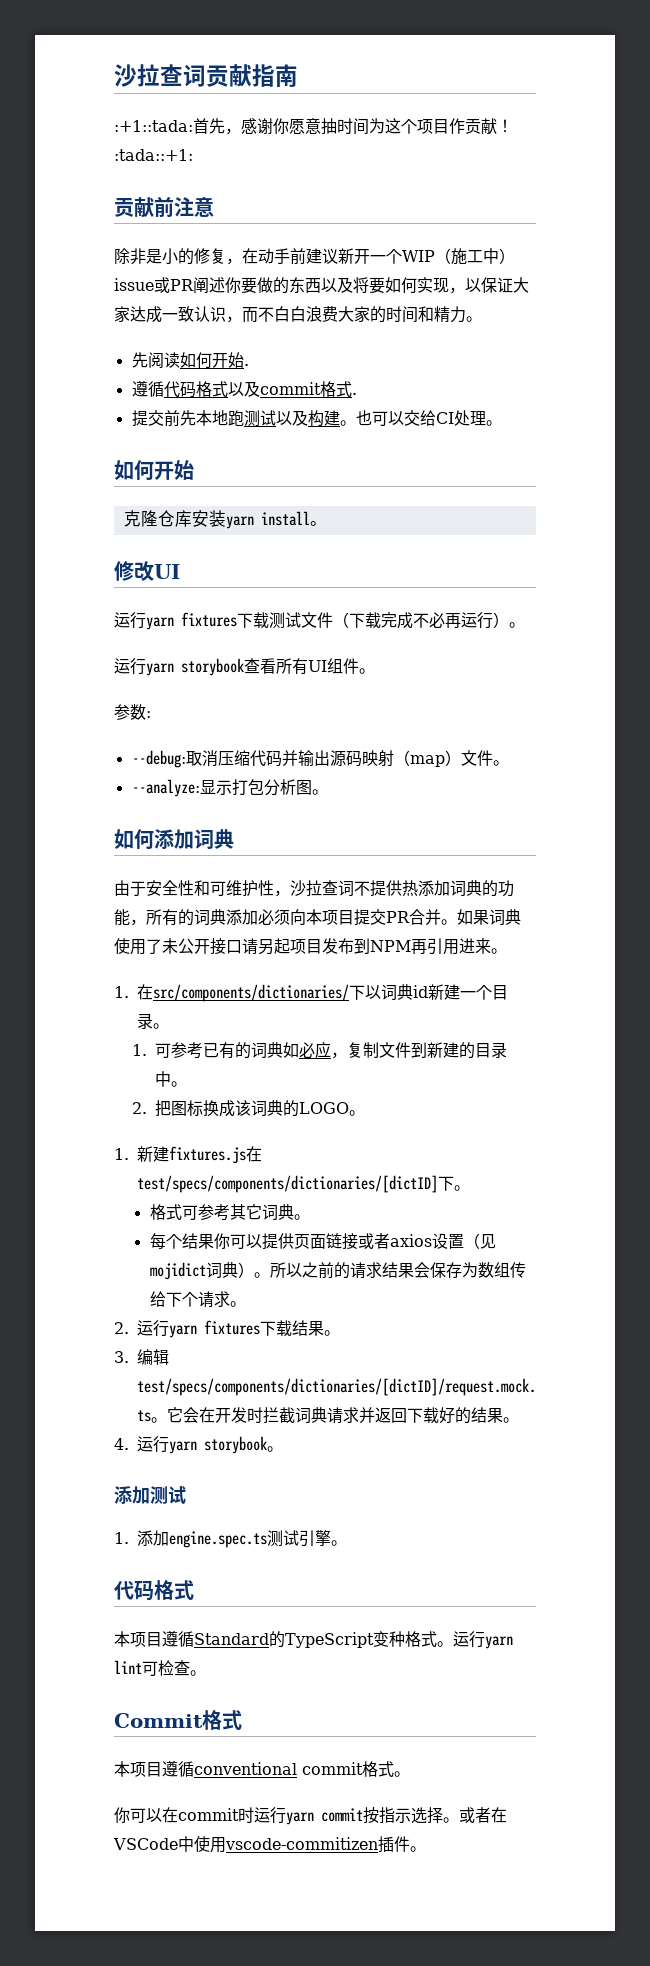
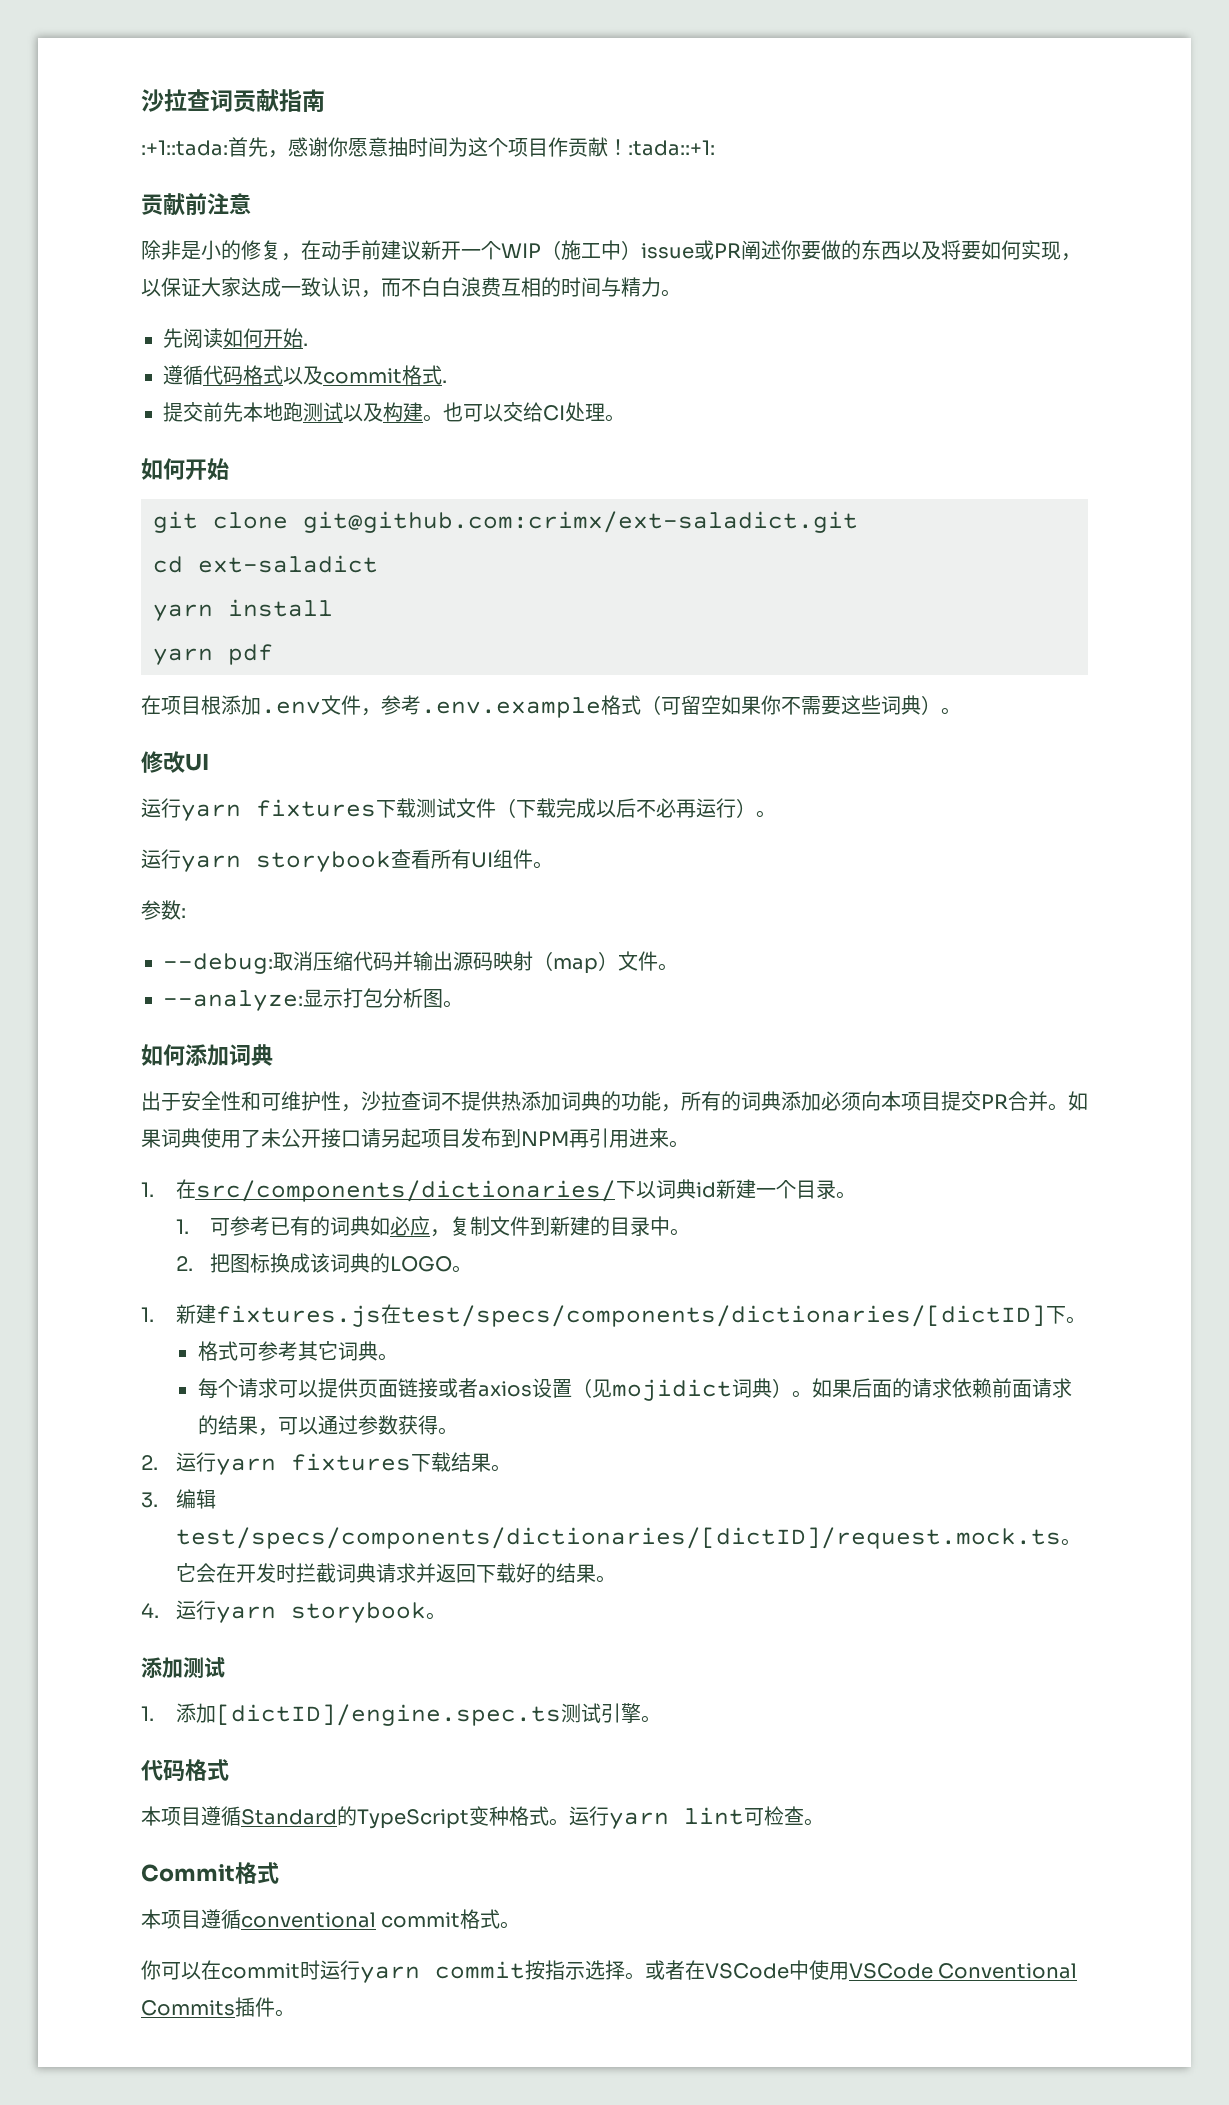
- 除非是小的修复，在动手前建议新开一个WIP（施工中）issue或PR阐述你要做的东西以及将要如何实现，以保证大家达成一致认识，而不白白浪费大家的时间和精力。
+ 除非是小的修复，在动手前建议新开一个WIP（施工中）issue或PR阐述你要做的东西以及将要如何实现，以保证大家达成一致认识，而不白白浪费互相的时间与精力。
- 克隆仓库安装yarn install。
+ git clone git@github.com:crimx/ext-saladict.git
+ cd ext-saladict
+ yarn install
+ yarn pdf
+ 在项目根添加.env文件，参考.env.example格式（可留空如果你不需要这些词典）。
- 运行yarn fixtures下载测试文件（下载完成不必再运行）。
+ 运行yarn fixtures下载测试文件（下载完成以后不必再运行）。
- 由于安全性和可维护性，沙拉查词不提供热添加词典的功能，所有的词典添加必须向本项目提交PR合并。
+ 出于安全性和可维护性，沙拉查词不提供热添加词典的功能，所有的词典添加必须向本项目提交PR合并。
- 每个结果你可以提供页面链接或者axios设置（见mojidict词典）。
+ 每个请求可以提供页面链接或者axios设置（见mojidict词典）。
- 所以之前的请求结果会保存为数组传给下个请求。
+ 如果后面的请求依赖前面请求的结果，可以通过参数获得。
- 1.添加engine.spec.ts测试引擎。
+ 1.添加[dictID]/engine.spec.ts测试引擎。
- 或者在VSCode中使用vscode-commitizen插件。
+ 或者在VSCode中使用VSCode Conventional Commits插件。

